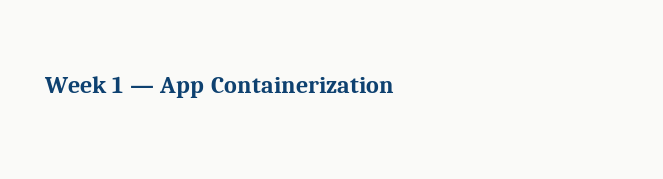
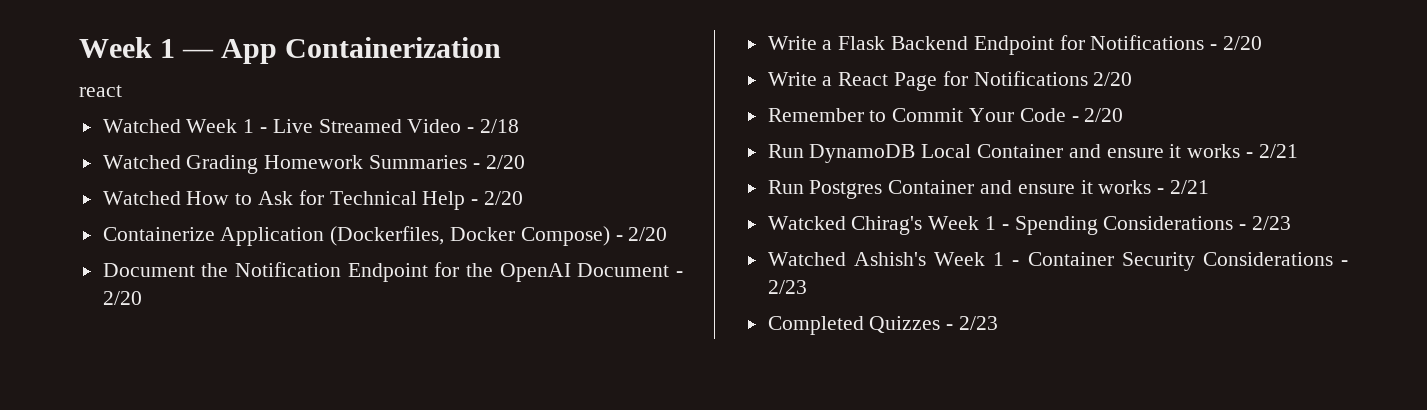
+ react
+ Watched Week 1 - Live Streamed Video - 2/18
+ Watched Grading Homework Summaries - 2/20
+ Watched How to Ask for Technical Help - 2/20
+ Containerize Application (Dockerfiles, Docker Compose) - 2/20
+ Document the Notification Endpoint for the OpenAI Document - 2/20
+ Write a Flask Backend Endpoint for Notifications - 2/20
+ Write a React Page for Notifications 2/20
+ Remember to Commit Your Code - 2/20
+ Run DynamoDB Local Container and ensure it works - 2/21
+ Run Postgres Container and ensure it works - 2/21
+ Watcked Chirag's Week 1 - Spending Considerations - 2/23
+ Watched Ashish's Week 1 - Container Security Considerations - 2/23
+ Completed Quizzes - 2/23

